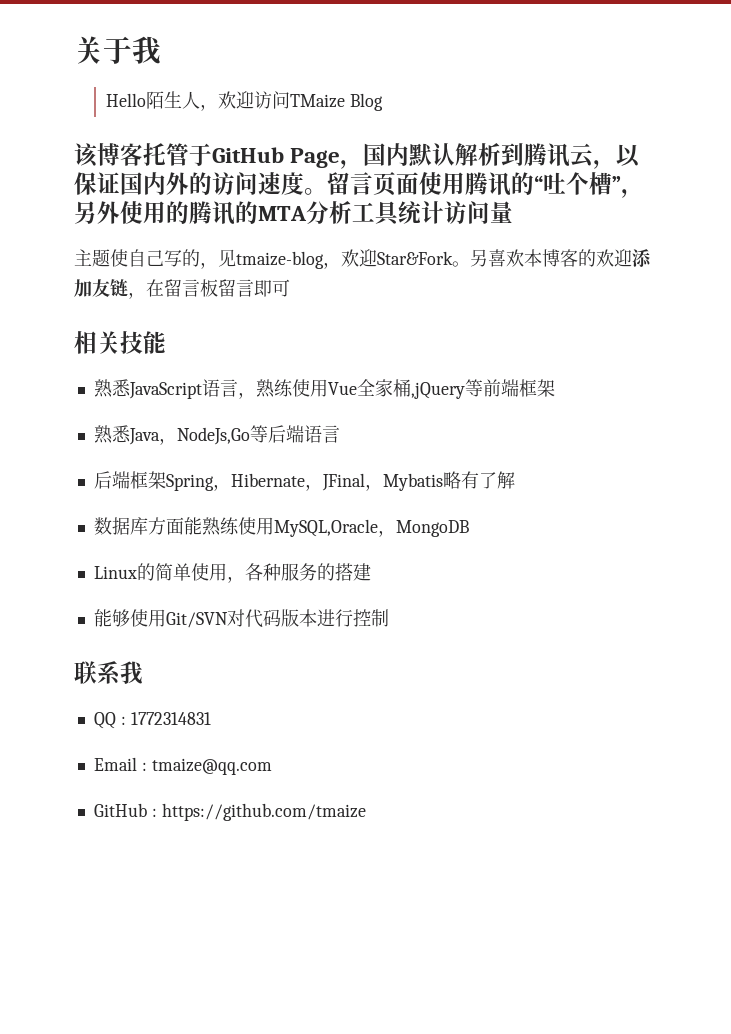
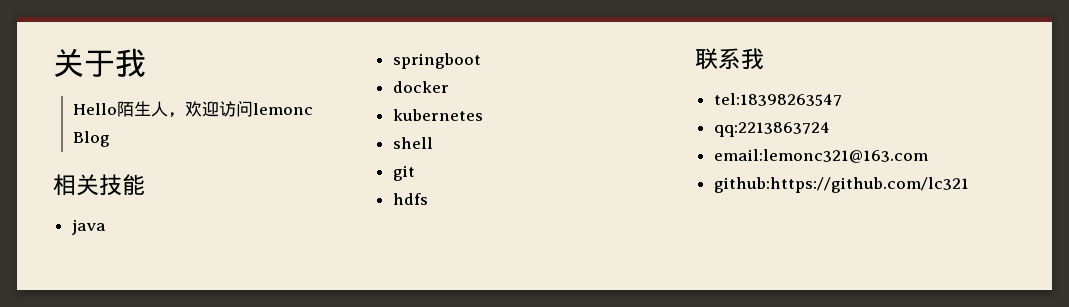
- Hello陌生人，欢迎访问TMaize Blog
+ Hello陌生人，欢迎访问lemonc Blog
- 该博客托管于GitHub Page，国内默认解析到腾讯云，以保证国内外的访问速度。留言页面使用腾讯的“吐个槽”，另外使用的腾讯的MTA分析工具统计访问量
- 主题使自己写的，见tmaize-blog，欢迎Star&Fork。另喜欢本博客的欢迎添加友链，在留言板留言即可
  相关技能
- 熟悉JavaScript语言，熟练使用Vue全家桶,jQuery等前端框架
- 熟悉Java，NodeJs,Go等后端语言
- 后端框架Spring，Hibernate，JFinal，Mybatis略有了解
- 数据库方面能熟练使用MySQL,Oracle，MongoDB
- Linux的简单使用，各种服务的搭建
- 能够使用Git/SVN对代码版本进行控制
+ java
+ springboot
+ docker
+ kubernetes
+ shell
+ git
+ hdfs
  联系我
- QQ : 1772314831
- Email : tmaize@qq.com
- GitHub : https://github.com/tmaize
+ tel:18398263547
+ qq:2213863724
+ email:lemonc321@163.com
+ github:https://github.com/lc321

